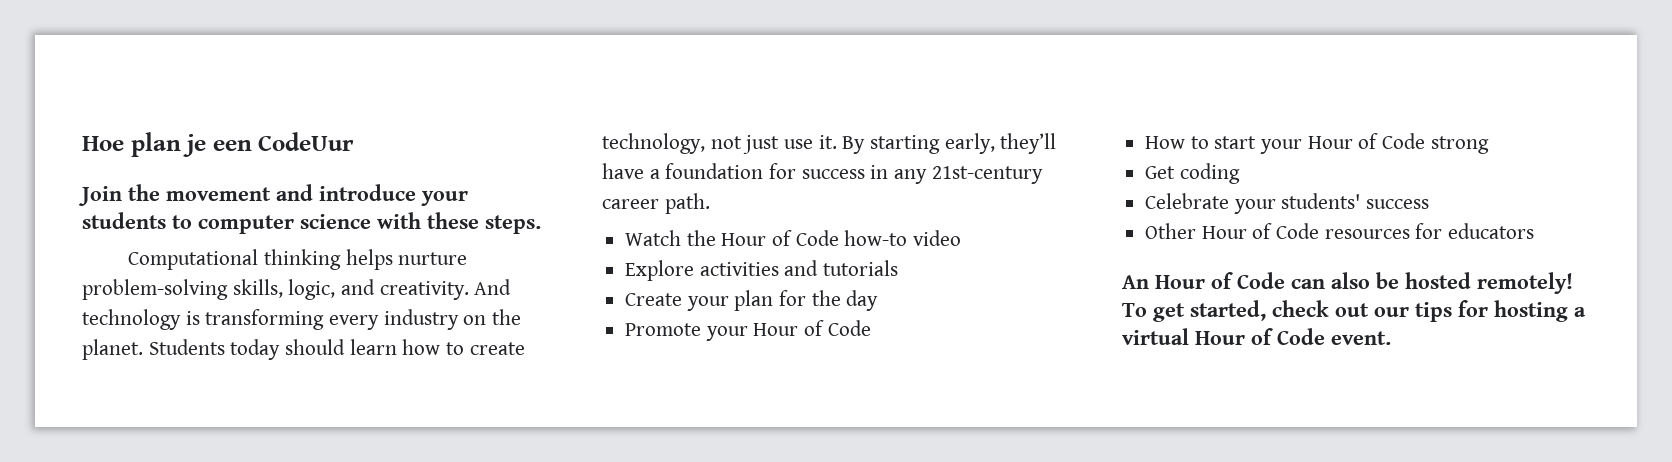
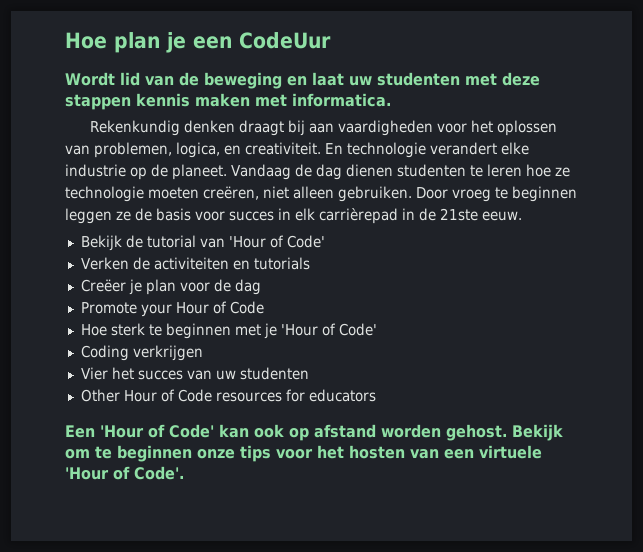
- Join the movement and introduce your students to computer science with these steps.
- Computational thinking helps nurture problem-solving skills, logic, and creativity. And technology is transforming every industry on the planet. Students today should learn how to create technology, not just use it. By starting early, they’ll have a foundation for success in any 21st-century career path.
- Watch the Hour of Code how-to video
- Explore activities and tutorials
- Create your plan for the day
+ Wordt lid van de beweging en laat uw studenten met deze stappen kennis maken met informatica.
+ Rekenkundig denken draagt bij aan vaardigheden voor het oplossen van problemen, logica, en creativiteit. En technologie verandert elke industrie op de planeet. Vandaag de dag dienen studenten te leren hoe ze technologie moeten creëren, niet alleen gebruiken. Door vroeg te beginnen leggen ze de basis voor succes in elk carrièrepad in de 21ste eeuw.
+ Bekijk de tutorial van 'Hour of Code'
+ Verken de activiteiten en tutorials
+ Creëer je plan voor de dag
- How to start your Hour of Code strong
- Get coding
- Celebrate your students' success
+ Hoe sterk te beginnen met je 'Hour of Code'
+ Coding verkrijgen
+ Vier het succes van uw studenten
- An Hour of Code can also be hosted remotely! To get started, check out our tips for hosting a virtual Hour of Code event.
+ Een 'Hour of Code' kan ook op afstand worden gehost. Bekijk om te beginnen onze tips voor het hosten van een virtuele 'Hour of Code'.

